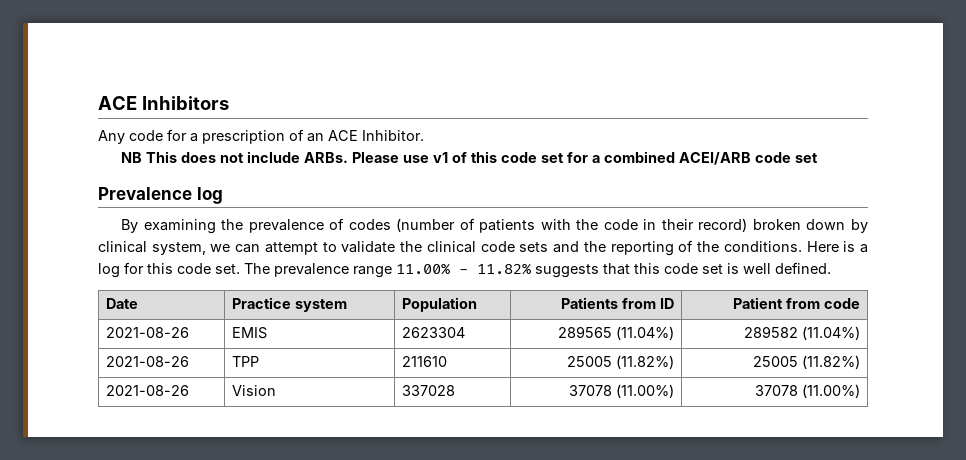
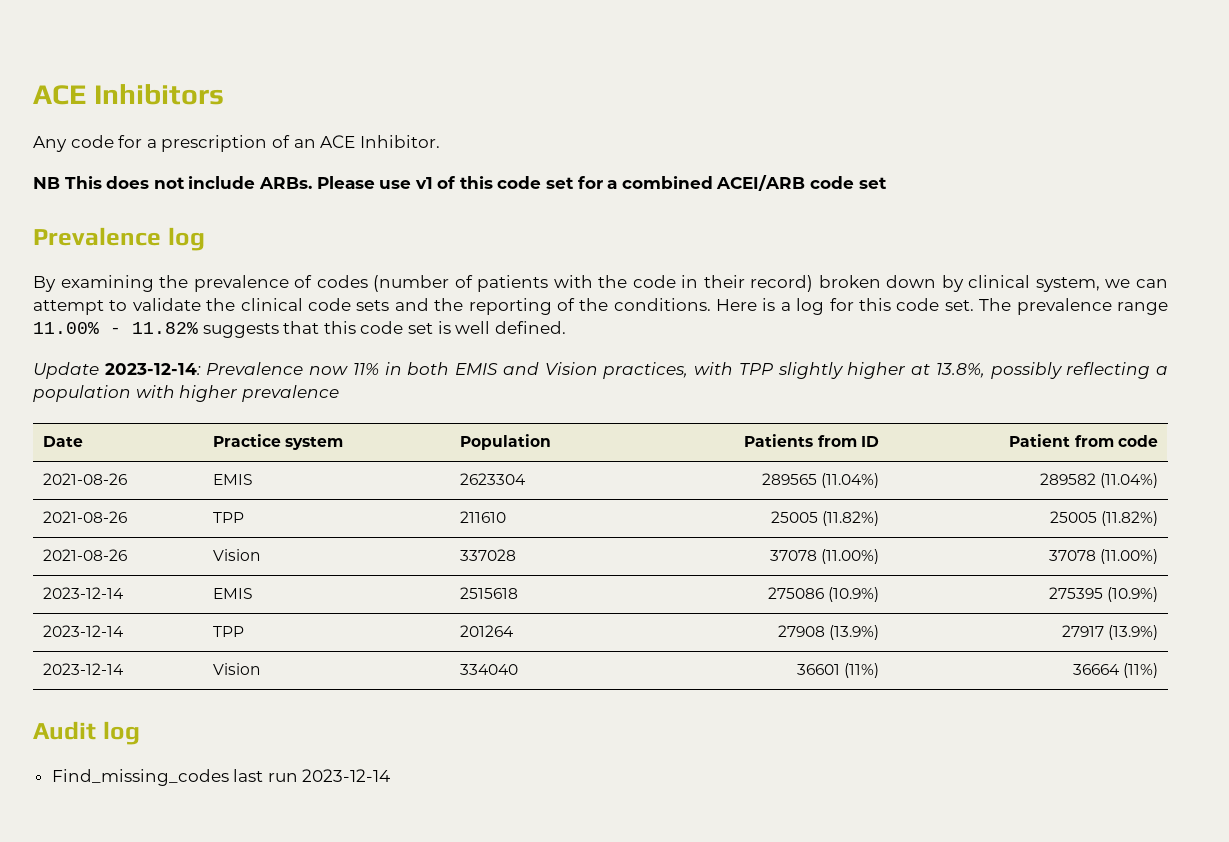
+ Update 2023-12-14: Prevalence now 11% in both EMIS and Vision practices, with TPP slightly higher at 13.8%, possibly reflecting a population with higher prevalence
+ 2023-12-14 | EMIS | 2515618 | 275086 (10.9%) | 275395 (10.9%)
+ 2023-12-14 | TPP | 201264 | 27908 (13.9%) | 27917 (13.9%)
+ 2023-12-14 | Vision | 334040 | 36601 (11%) | 36664 (11%)
+ Audit log
+ Find_missing_codes last run 2023-12-14

